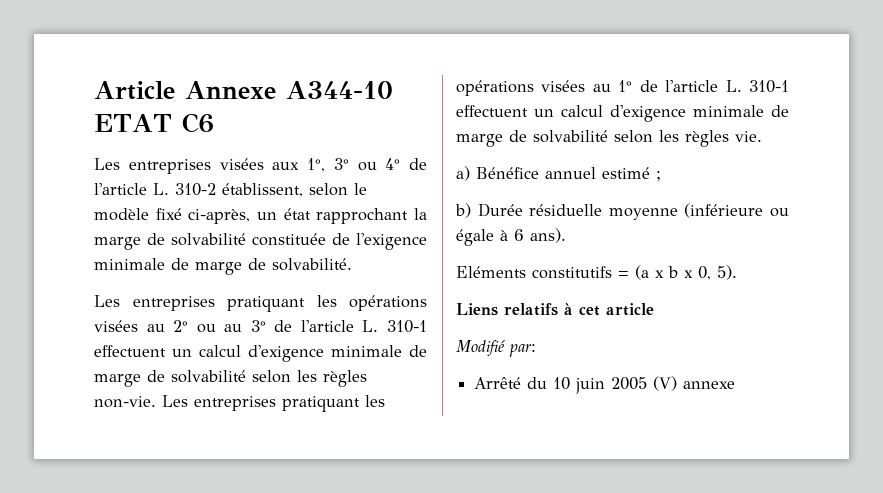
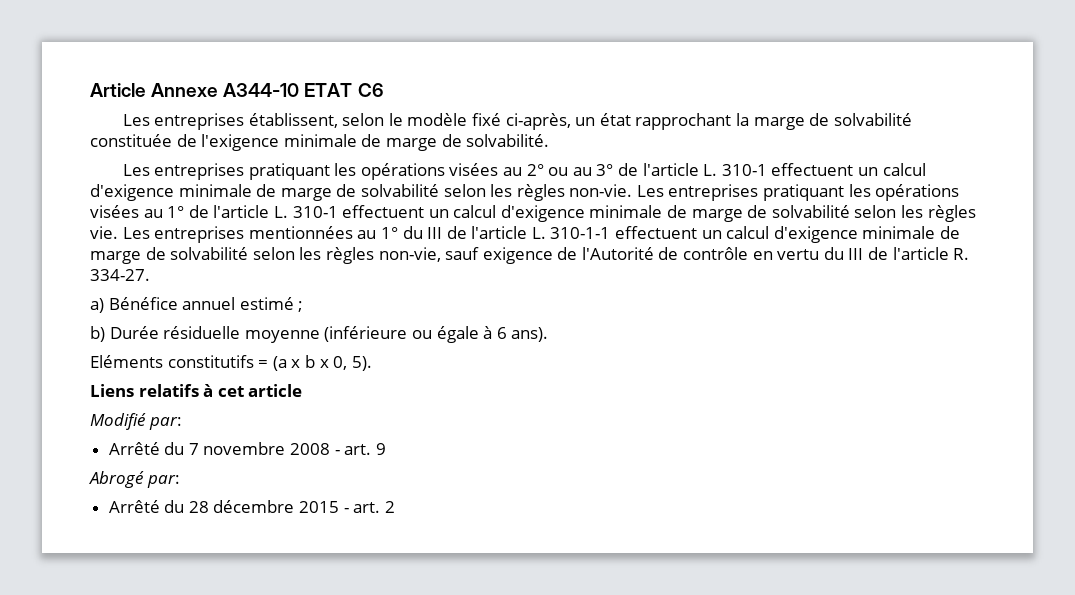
- Les entreprises visées aux 1°, 3° ou 4° de l'article L. 310-2 établissent, selon le modèle fixé ci-après, un état rapprochant la marge de solvabilité constituée de l'exigence minimale de marge de solvabilité.
+ Les entreprises établissent, selon le modèle fixé ci-après, un état rapprochant la marge de solvabilité constituée de l'exigence minimale de marge de solvabilité.
+ Les entreprises mentionnées au 1° du III de l'article L. 310-1-1 effectuent un calcul d'exigence minimale de marge de solvabilité selon les règles non-vie, sauf exigence de l'Autorité de contrôle en vertu du III de l'article R. 334-27.
- Arrêté du 10 juin 2005 (V) annexe
+ Arrêté du 7 novembre 2008 - art. 9
+ Abrogé par:
+ Arrêté du 28 décembre 2015 - art. 2

